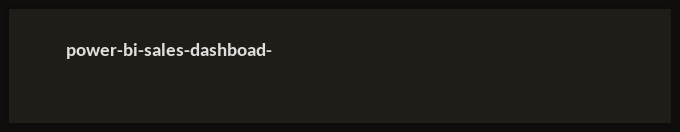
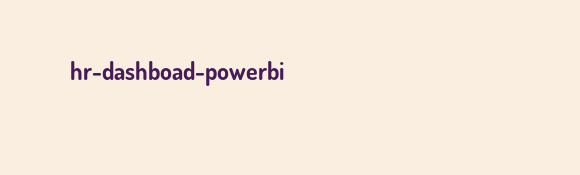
- power-bi-sales-dashboad-
+ hr-dashboad-powerbi

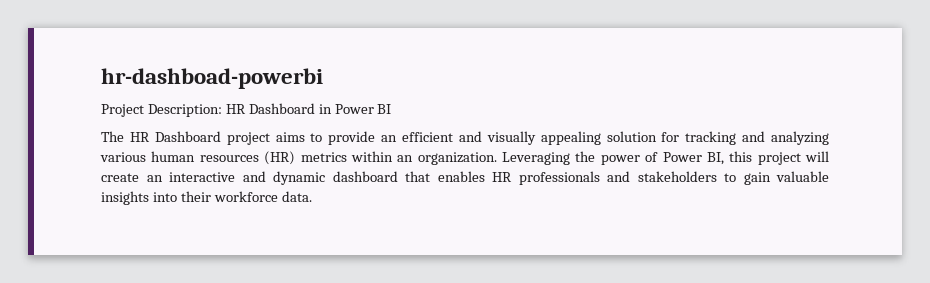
+ Project Description: HR Dashboard in Power BI
+ The HR Dashboard project aims to provide an efficient and visually appealing solution for tracking and analyzing various human resources (HR) metrics within an organization. Leveraging the power of Power BI, this project will create an interactive and dynamic dashboard that enables HR professionals and stakeholders to gain valuable insights into their workforce data.

